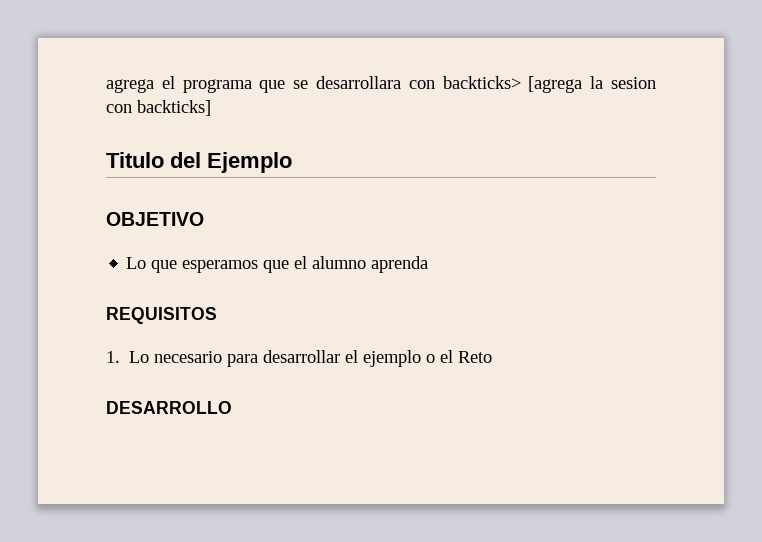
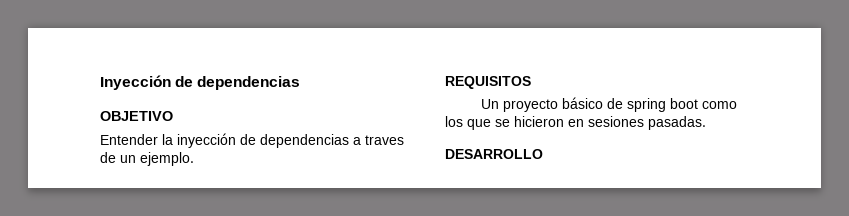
- agrega el programa que se desarrollara con backticks> [agrega la sesion con backticks]
- Titulo del Ejemplo
+ Inyección de dependencias
  OBJETIVO
- Lo que esperamos que el alumno aprenda
+ Entender la inyección de dependencias a traves de un ejemplo.
  REQUISITOS
- 1. Lo necesario para desarrollar el ejemplo o el Reto
+ Un proyecto básico de spring boot como los que se hicieron en sesiones pasadas.

